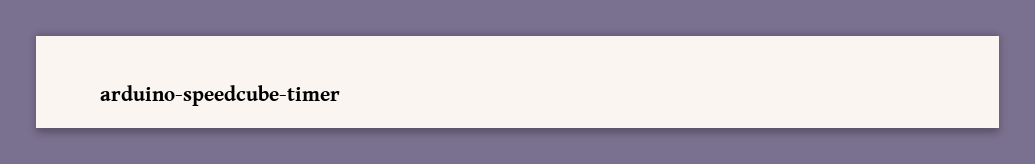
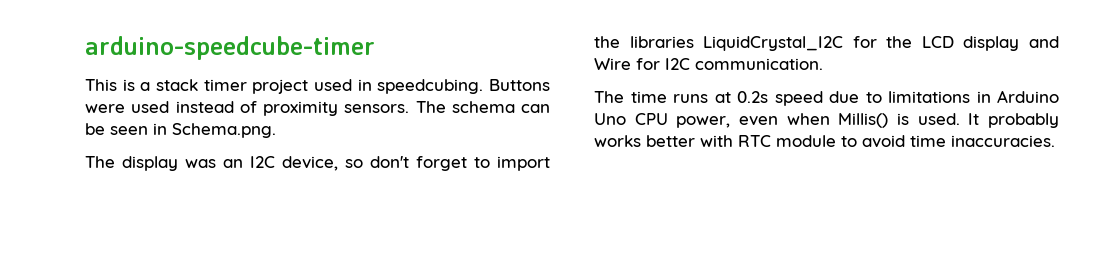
+ This is a stack timer project used in speedcubing. Buttons were used instead of proximity sensors. The schema can be seen in Schema.png.
+ The display was an I2C device, so don't forget to import the libraries LiquidCrystal_I2C for the LCD display and Wire for I2C communication.
+ The time runs at 0.2s speed due to limitations in Arduino Uno CPU power, even when Millis() is used. It probably works better with RTC module to avoid time inaccuracies.

